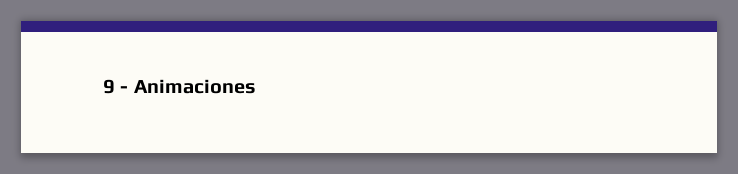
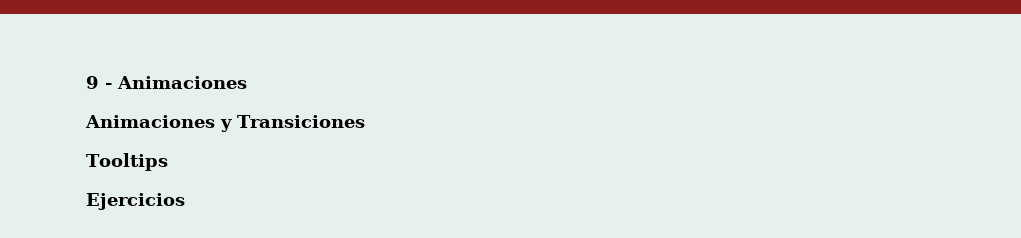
+ Animaciones y Transiciones
+ Tooltips
+ Ejercicios

